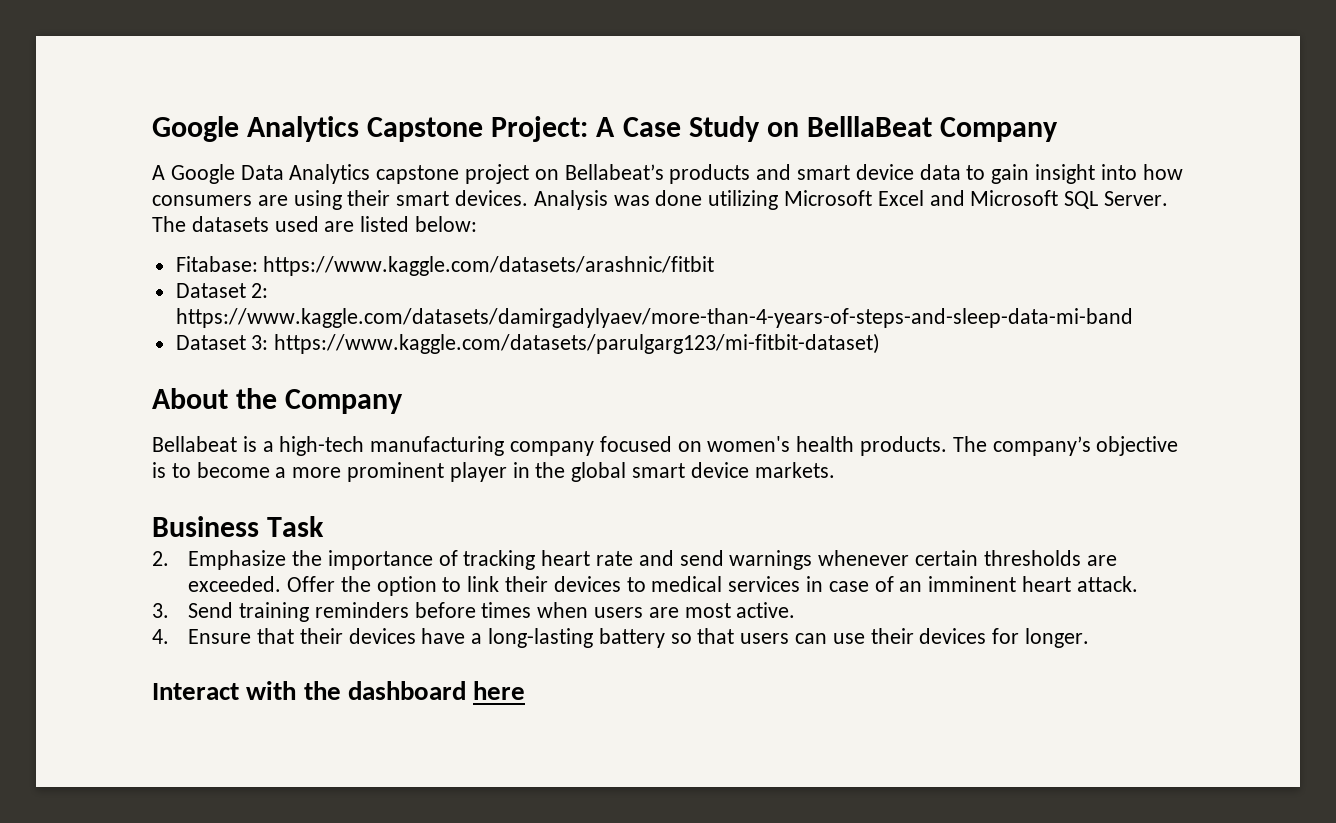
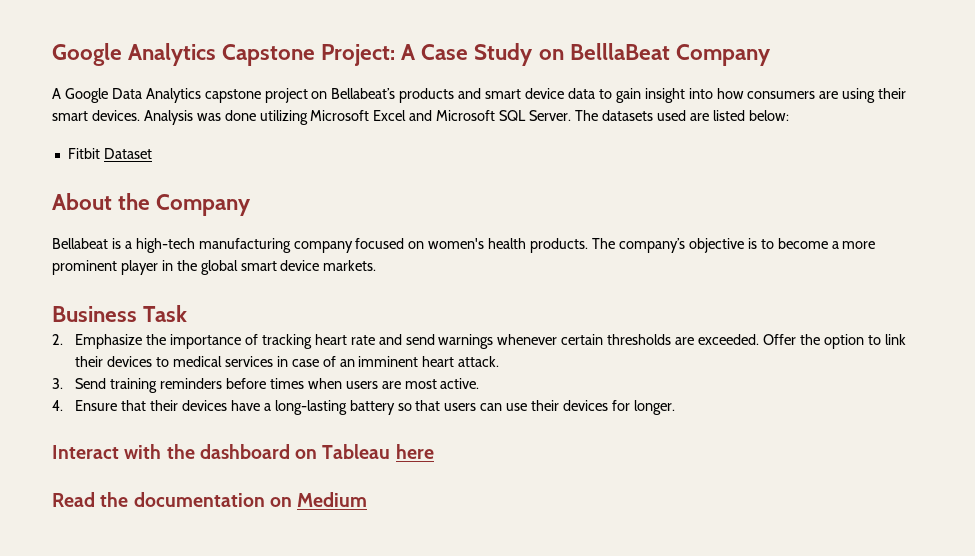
- Fitabase: https://www.kaggle.com/datasets/arashnic/fitbit
- Dataset 2: https://www.kaggle.com/datasets/damirgadylyaev/more-than-4-years-of-steps-and-sleep-data-mi-band
- Dataset 3: https://www.kaggle.com/datasets/parulgarg123/mi-fitbit-dataset)
+ Fitbit Dataset
- Interact with the dashboard here
+ Interact with the dashboard on Tableau here
+ Read the documentation on Medium

